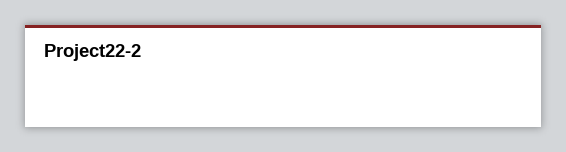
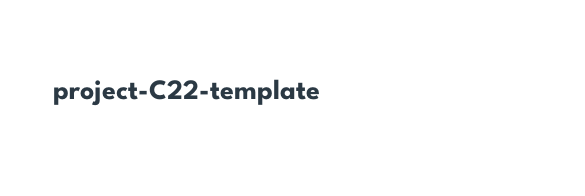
- Project22-2
+ project-C22-template

